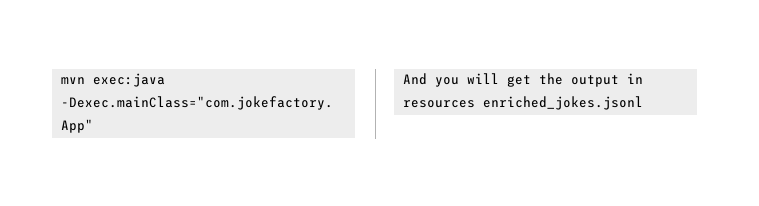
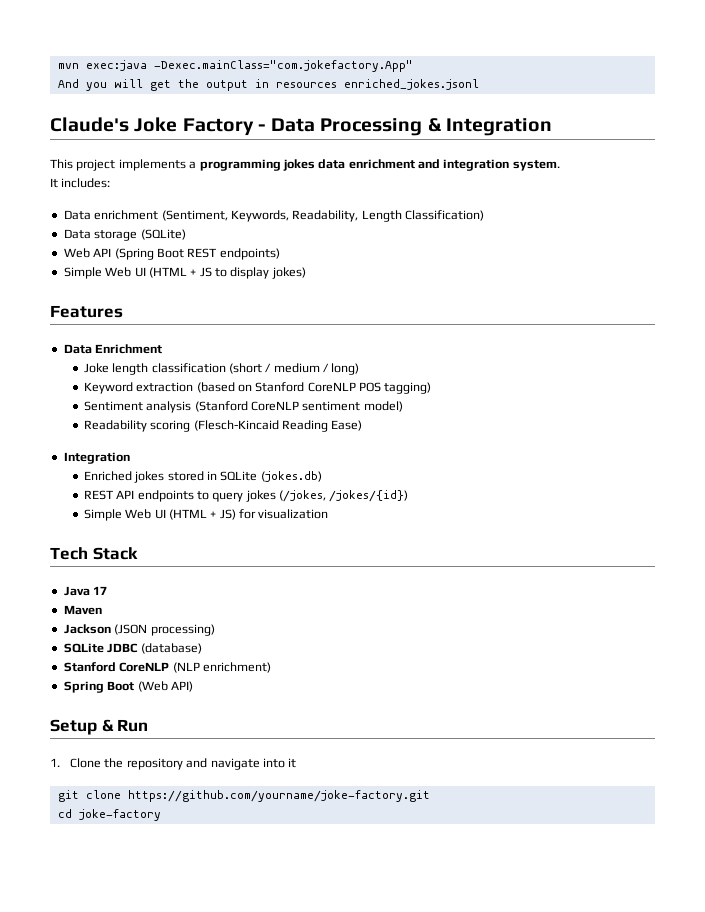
+ Claude's Joke Factory - Data Processing & Integration
+ This project implements a programming jokes data enrichment and integration system.
+ It includes:
+ Data enrichment (Sentiment, Keywords, Readability, Length Classification)
+ Data storage (SQLite)
+ Web API (Spring Boot REST endpoints)
+ Simple Web UI (HTML + JS to display jokes)
+ Features
+ Data Enrichment
+ Joke length classification (short / medium / long)
+ Keyword extraction (based on Stanford CoreNLP POS tagging)
+ Sentiment analysis (Stanford CoreNLP sentiment model)
+ Readability scoring (Flesch-Kincaid Reading Ease)
+ Integration
+ Enriched jokes stored in SQLite (jokes.db)
+ REST API endpoints to query jokes (/jokes, /jokes/{id})
+ Simple Web UI (HTML + JS) for visualization
+ Tech Stack
+ Java 17
+ Maven
+ Jackson (JSON processing)
+ SQLite JDBC (database)
+ Stanford CoreNLP (NLP enrichment)
+ Spring Boot (Web API)
+ Setup & Run
+ 1. Clone the repository and navigate into it
+ git clone https://github.com/yourname/joke-factory.git
+ cd joke-factory

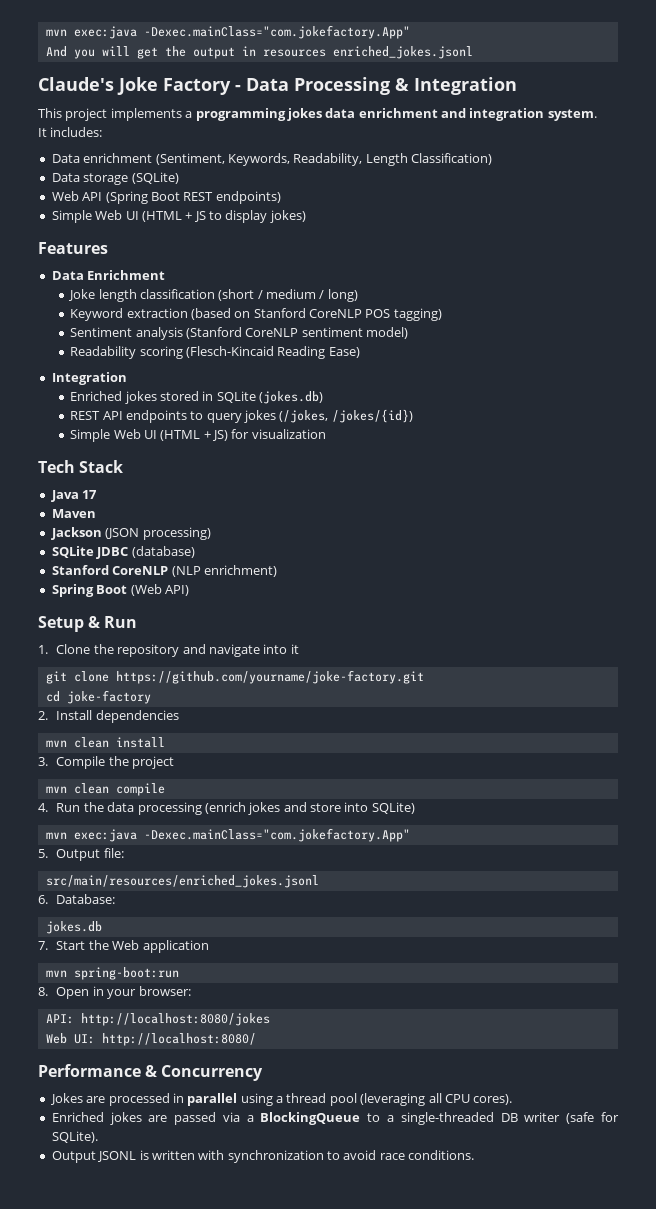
+ 2. Install dependencies
+ mvn clean install
+ 3. Compile the project
+ mvn clean compile
+ 4. Run the data processing (enrich jokes and store into SQLite)
+ mvn exec:java -Dexec.mainClass="com.jokefactory.App"
+ 5. Output file:
+ src/main/resources/enriched_jokes.jsonl
+ 6. Database:
+ jokes.db
+ 7. Start the Web application
+ mvn spring-boot:run
+ 8. Open in your browser:
+ API: http://localhost:8080/jokes
+ Web UI: http://localhost:8080/
+ Performance & Concurrency
+ Jokes are processed in parallel using a thread pool (leveraging all CPU cores).
+ Enriched jokes are passed via a BlockingQueue to a single-threaded DB writer (safe for SQLite).
+ Output JSONL is written with synchronization to avoid race conditions.

